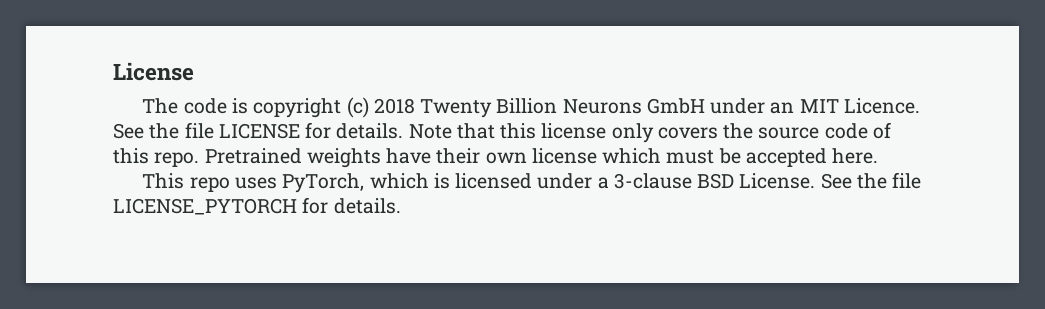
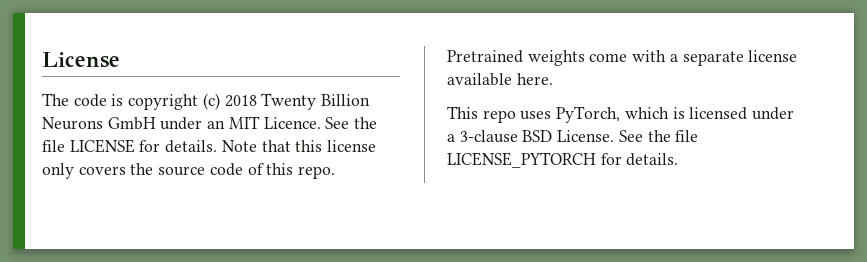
- Pretrained weights have their own license which must be accepted here.
+ Pretrained weights come with a separate license available here.

